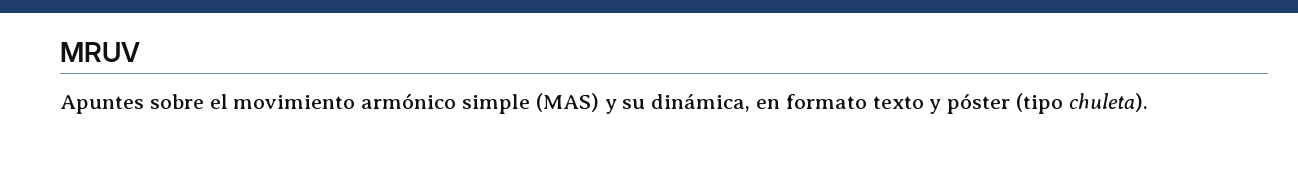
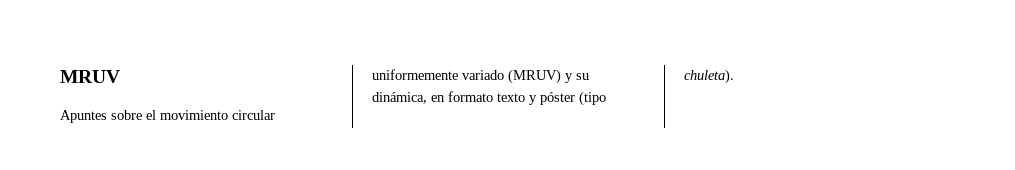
- Apuntes sobre el movimiento armónico simple (MAS) y su dinámica, en formato texto y póster (tipo chuleta).
+ Apuntes sobre el movimiento circular uniformemente variado (MRUV) y su dinámica, en formato texto y póster (tipo chuleta).

